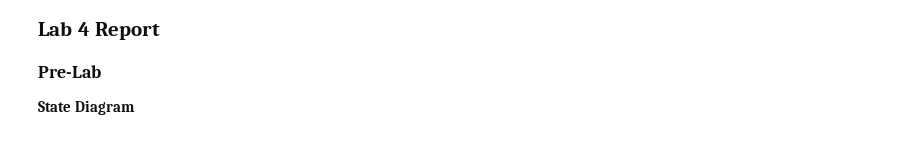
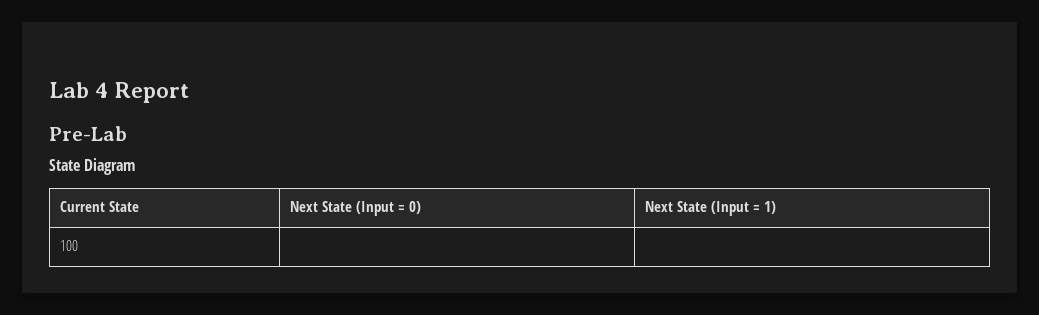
+ Current State | Next State (Input = 0) | Next State (Input = 1)
+ 100 | |

